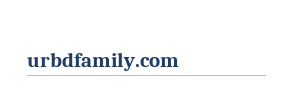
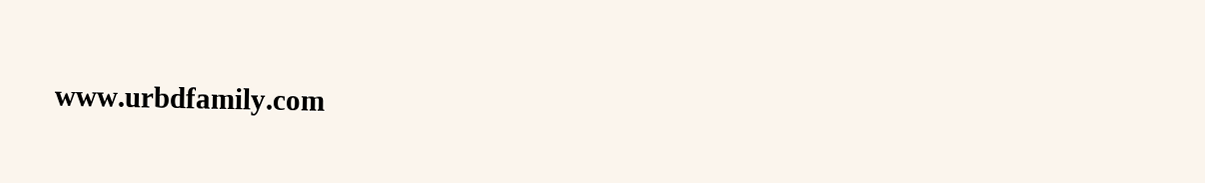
- urbdfamily.com
+ www.urbdfamily.com

